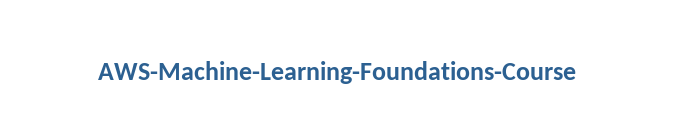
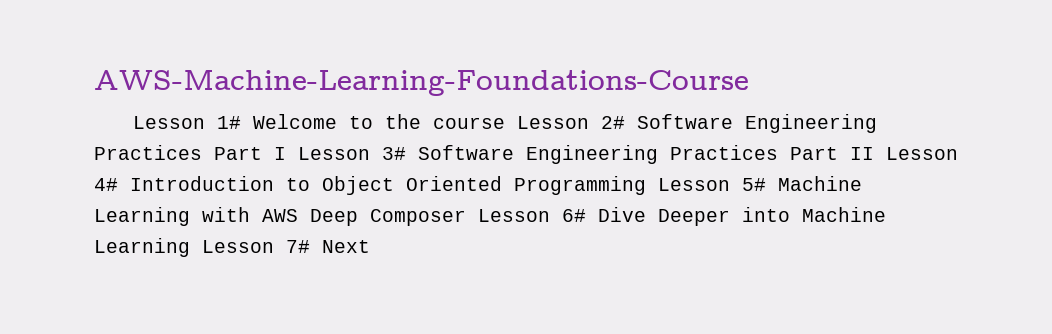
+ Lesson 1# Welcome to the course Lesson 2# Software Engineering Practices Part I Lesson 3# Software Engineering Practices Part II Lesson 4# Introduction to Object Oriented Programming Lesson 5# Machine Learning with AWS Deep Composer Lesson 6# Dive Deeper into Machine Learning Lesson 7# Next

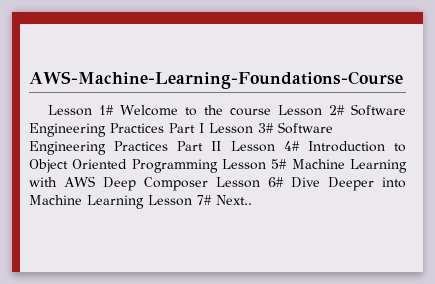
- Lesson 1# Welcome to the course Lesson 2# Software Engineering Practices Part I Lesson 3# Software Engineering Practices Part II Lesson 4# Introduction to Object Oriented Programming Lesson 5# Machine Learning with AWS Deep Composer Lesson 6# Dive Deeper into Machine Learning Lesson 7# Next
+ Lesson 1# Welcome to the course Lesson 2# Software Engineering Practices Part I Lesson 3# Software Engineering Practices Part II Lesson 4# Introduction to Object Oriented Programming Lesson 5# Machine Learning with AWS Deep Composer Lesson 6# Dive Deeper into Machine Learning Lesson 7# Next..

